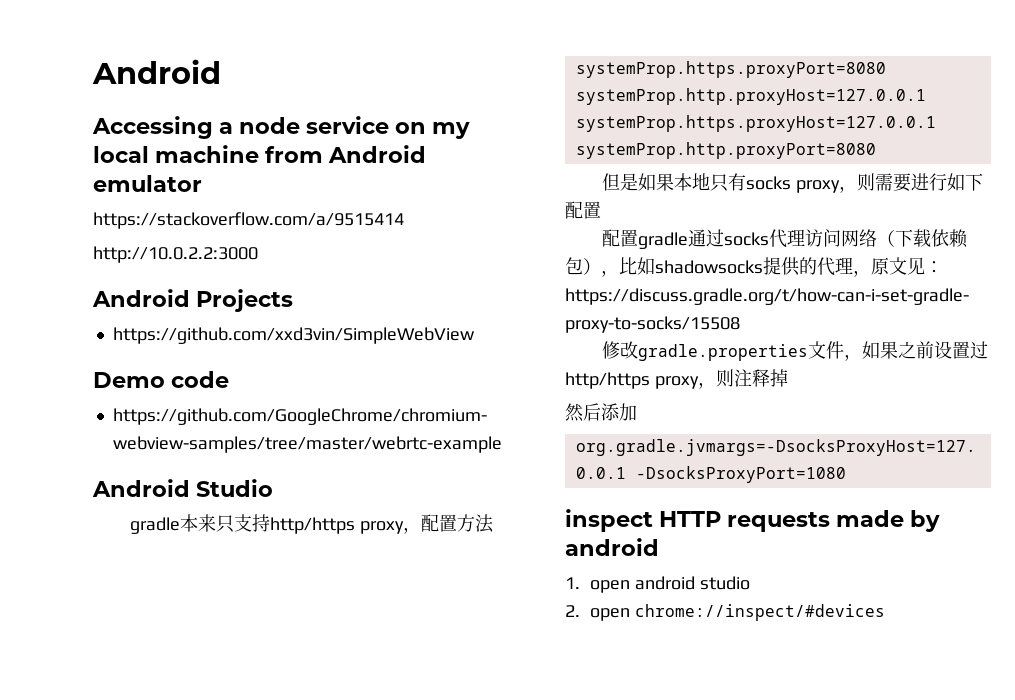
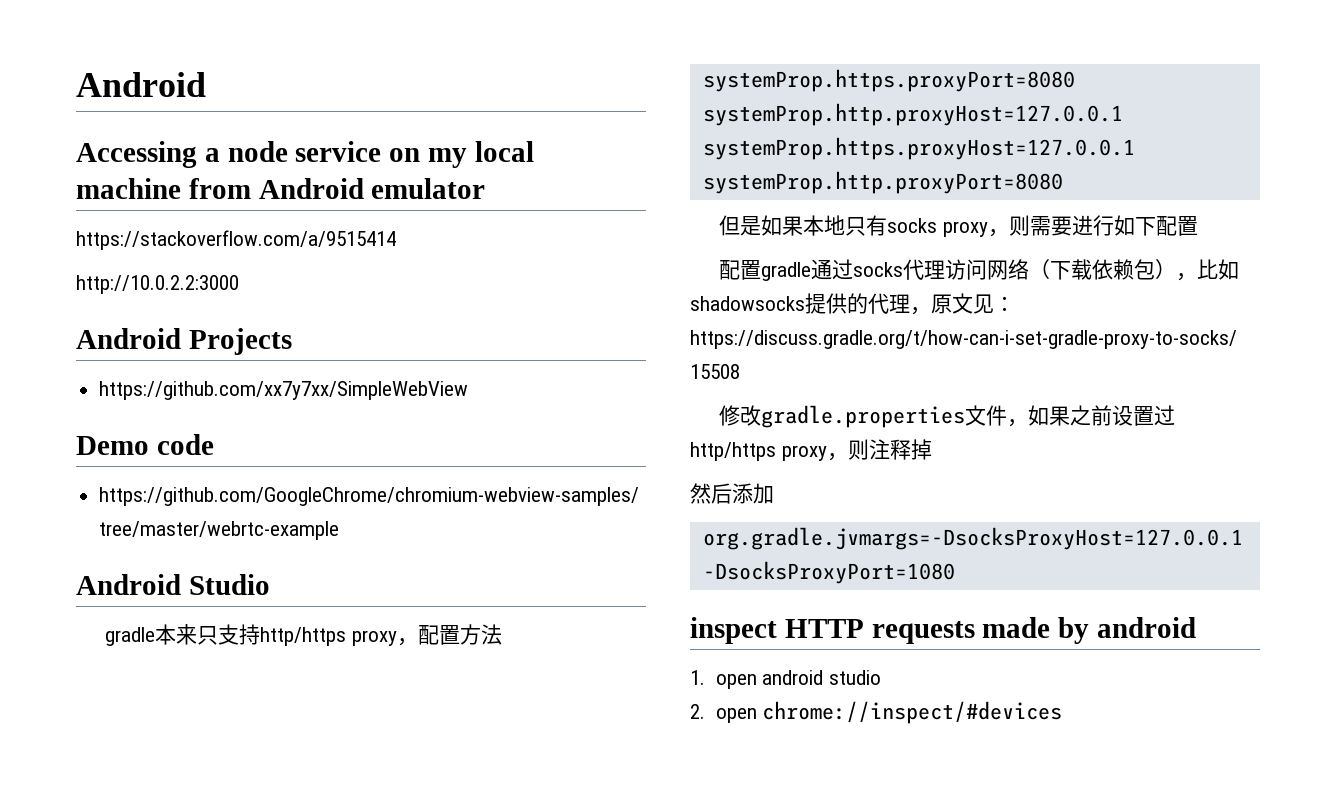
- https://github.com/xxd3vin/SimpleWebView
+ https://github.com/xx7y7xx/SimpleWebView

